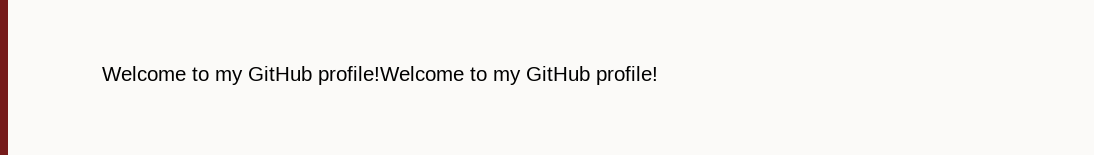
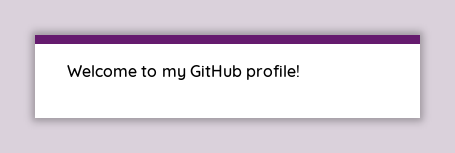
- Welcome to my GitHub profile!Welcome to my GitHub profile!
+ Welcome to my GitHub profile!

